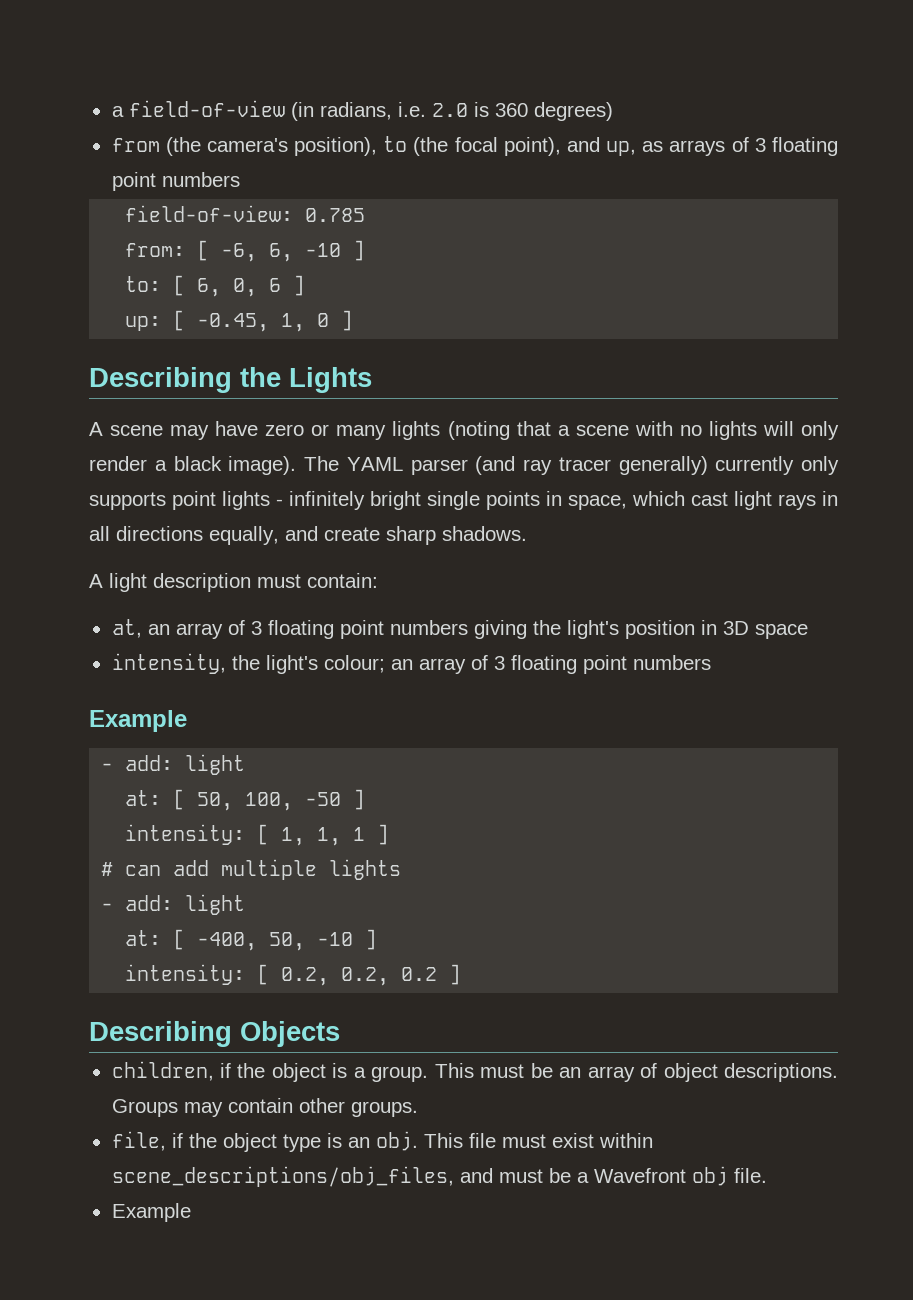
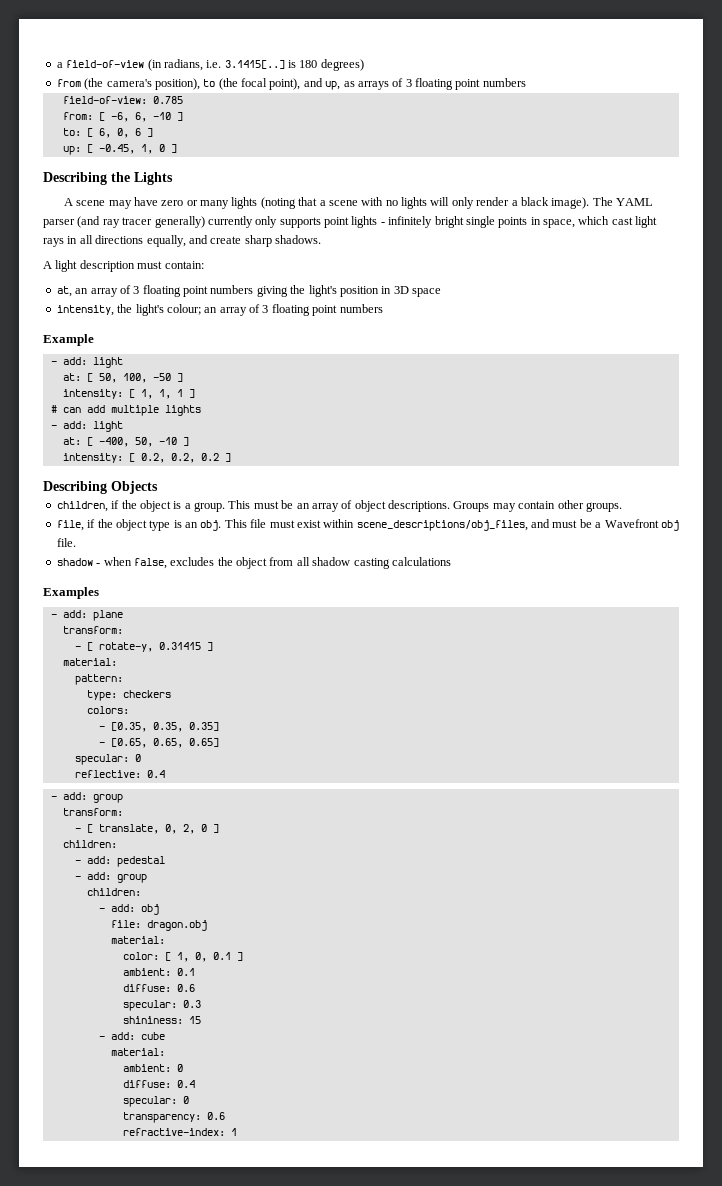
- a field-of-view (in radians, i.e. 2.0 is 360 degrees)
+ a field-of-view (in radians, i.e. 3.1415[..] is 180 degrees)
  This file must exist within scene_descriptions/obj_files, and must be a Wavefront obj file.
- Example
+ shadow - when false, excludes the object from all shadow casting calculations
+ Examples
+ - add: plane
+ transform:
+ - [ rotate-y, 0.31415 ]
+ material:
+ pattern:
+ type: checkers
+ colors:
+ - [0.35, 0.35, 0.35]
+ - [0.65, 0.65, 0.65]
+ specular: 0
+ reflective: 0.4
+ - add: group
+ transform:
+ - [ translate, 0, 2, 0 ]
+ children:
+ - add: pedestal
+ - add: group
+ children:
+ - add: obj
+ file: dragon.obj
+ material:
+ color: [ 1, 0, 0.1 ]
+ ambient: 0.1
+ diffuse: 0.6
+ specular: 0.3
+ shininess: 15
+ - add: cube
+ material:
+ ambient: 0
+ diffuse: 0.4
+ specular: 0
+ transparency: 0.6
+ refractive-index: 1

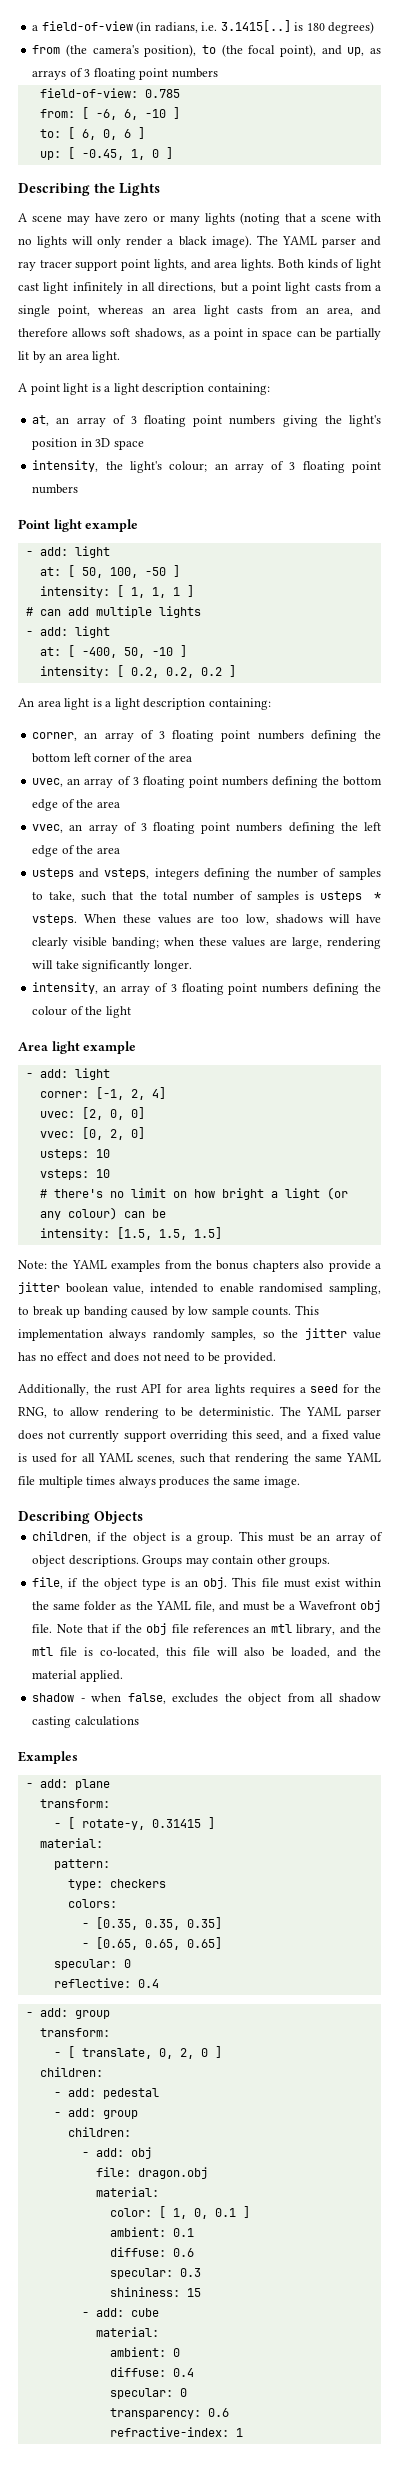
- The YAML parser (and ray tracer generally) currently only supports point lights - infinitely bright single points in space, which cast light rays in all directions equally, and create sharp shadows.
- A light description must contain:
+ The YAML parser and ray tracer support point lights, and area lights. Both kinds of light cast light infinitely in all directions, but a point light casts from a single point, whereas an area light casts from an area, and therefore allows soft shadows, as a point in space can be partially lit by an area light.
+ A point light is a light description containing:
- Example
+ Point light example
+ An area light is a light description containing:
+ corner, an array of 3 floating point numbers defining the bottom left corner of the area
+ uvec, an array of 3 floating point numbers defining the bottom edge of the area
+ vvec, an array of 3 floating point numbers defining the left edge of the area
+ usteps and vsteps, integers defining the number of samples to take, such that the total number of samples is usteps * vsteps. When these values are too low, shadows will have clearly visible banding; when these values are large, rendering will take significantly longer.
+ intensity, an array of 3 floating point numbers defining the colour of the light
+ Area light example
+ - add: light
+ corner: [-1, 2, 4]
+ uvec: [2, 0, 0]
+ vvec: [0, 2, 0]
+ usteps: 10
+ vsteps: 10
+ # there's no limit on how bright a light (or any colour) can be
+ intensity: [1.5, 1.5, 1.5]
+ Note: the YAML examples from the bonus chapters also provide a jitter boolean value, intended to enable randomised sampling, to break up banding caused by low sample counts. This implementation always randomly samples, so the jitter value has no effect and does not need to be provided.
+ Additionally, the rust API for area lights requires a seed for the RNG, to allow rendering to be deterministic. The YAML parser does not currently support overriding this seed, and a fixed value is used for all YAML scenes, such that rendering the same YAML file multiple times always produces the same image.
- This file must exist within scene_descriptions/obj_files, and must be a Wavefront obj file.
+ This file must exist within the same folder as the YAML file, and must be a Wavefront obj file. Note that if the obj file references an mtl library, and the mtl file is co-located, this file will also be loaded, and the material applied.

